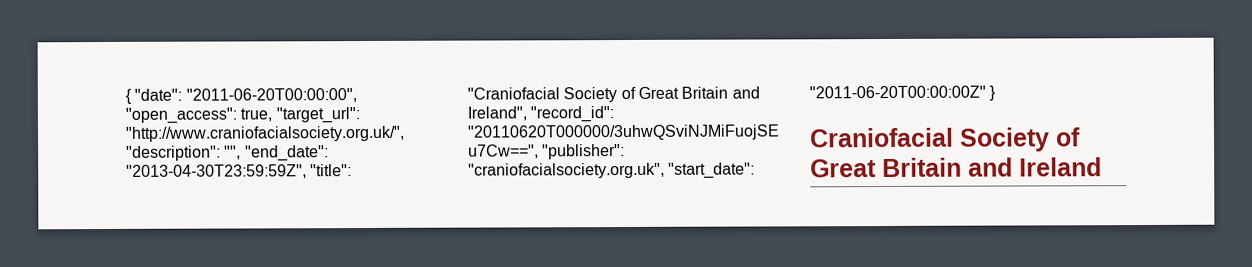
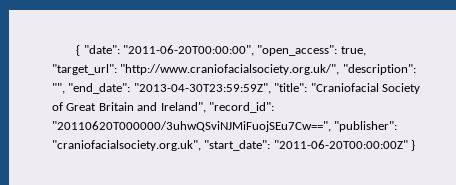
- Craniofacial Society of Great Britain and Ireland

